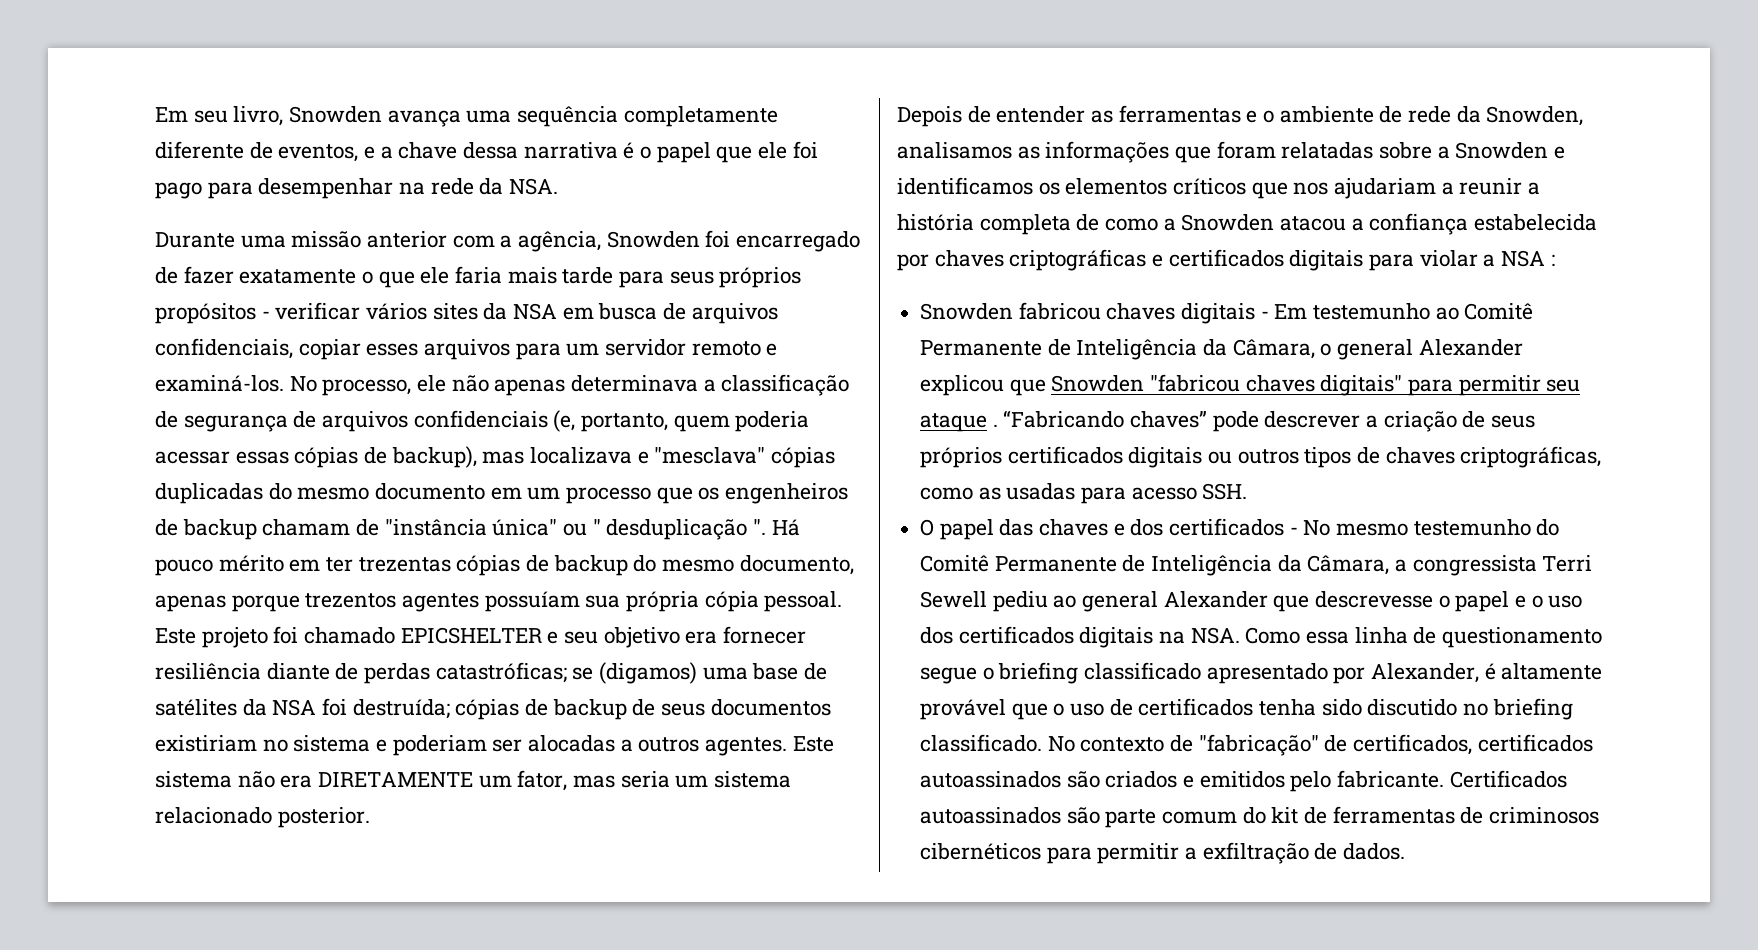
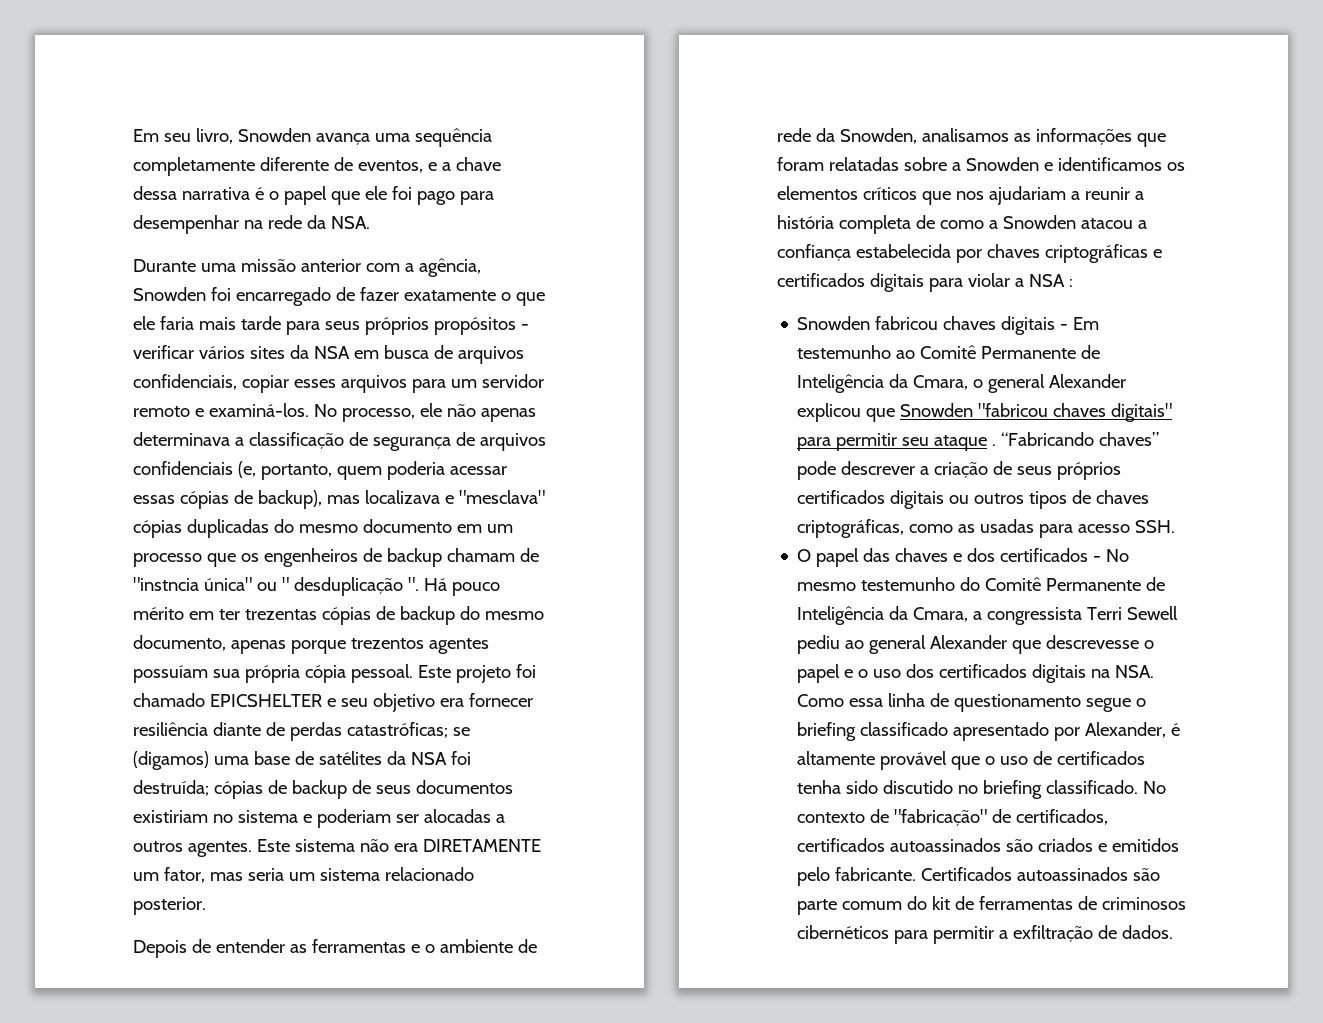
- No processo, ele não apenas determinava a classificação de segurança de arquivos confidenciais (e, portanto, quem poderia acessar essas cópias de backup), mas localizava e "mesclava" cópias duplicadas do mesmo documento em um processo que os engenheiros de backup chamam de "instância única" ou " desduplicação ".
+ No processo, ele não apenas determinava a classificação de segurança de arquivos confidenciais (e, portanto, quem poderia acessar essas cópias de backup), mas localizava e "mesclava" cópias duplicadas do mesmo documento em um processo que os engenheiros de backup chamam de "instncia única" ou " desduplicação ".
- Snowden fabricou chaves digitais - Em testemunho ao Comitê Permanente de Inteligência da Câmara, o general Alexander explicou que Snowden "fabricou chaves digitais" para permitir seu ataque .
+ Snowden fabricou chaves digitais - Em testemunho ao Comitê Permanente de Inteligência da Cmara, o general Alexander explicou que Snowden "fabricou chaves digitais" para permitir seu ataque .
- O papel das chaves e dos certificados - No mesmo testemunho do Comitê Permanente de Inteligência da Câmara, a congressista Terri Sewell pediu ao general Alexander que descrevesse o papel e o uso dos certificados digitais na NSA. Como essa linha de questionamento segue o briefing classificado apresentado por Alexander, é altamente provável que o uso de certificados tenha sido discutido no briefing classificado.
+ O papel das chaves e dos certificados - No mesmo testemunho do Comitê Permanente de Inteligência da Cmara, a congressista Terri Sewell pediu ao general Alexander que descrevesse o papel e o uso dos certificados digitais na NSA. Como essa linha de questionamento segue o briefing classificado apresentado por Alexander, é altamente provável que o uso de certificados tenha sido discutido no briefing classificado.

